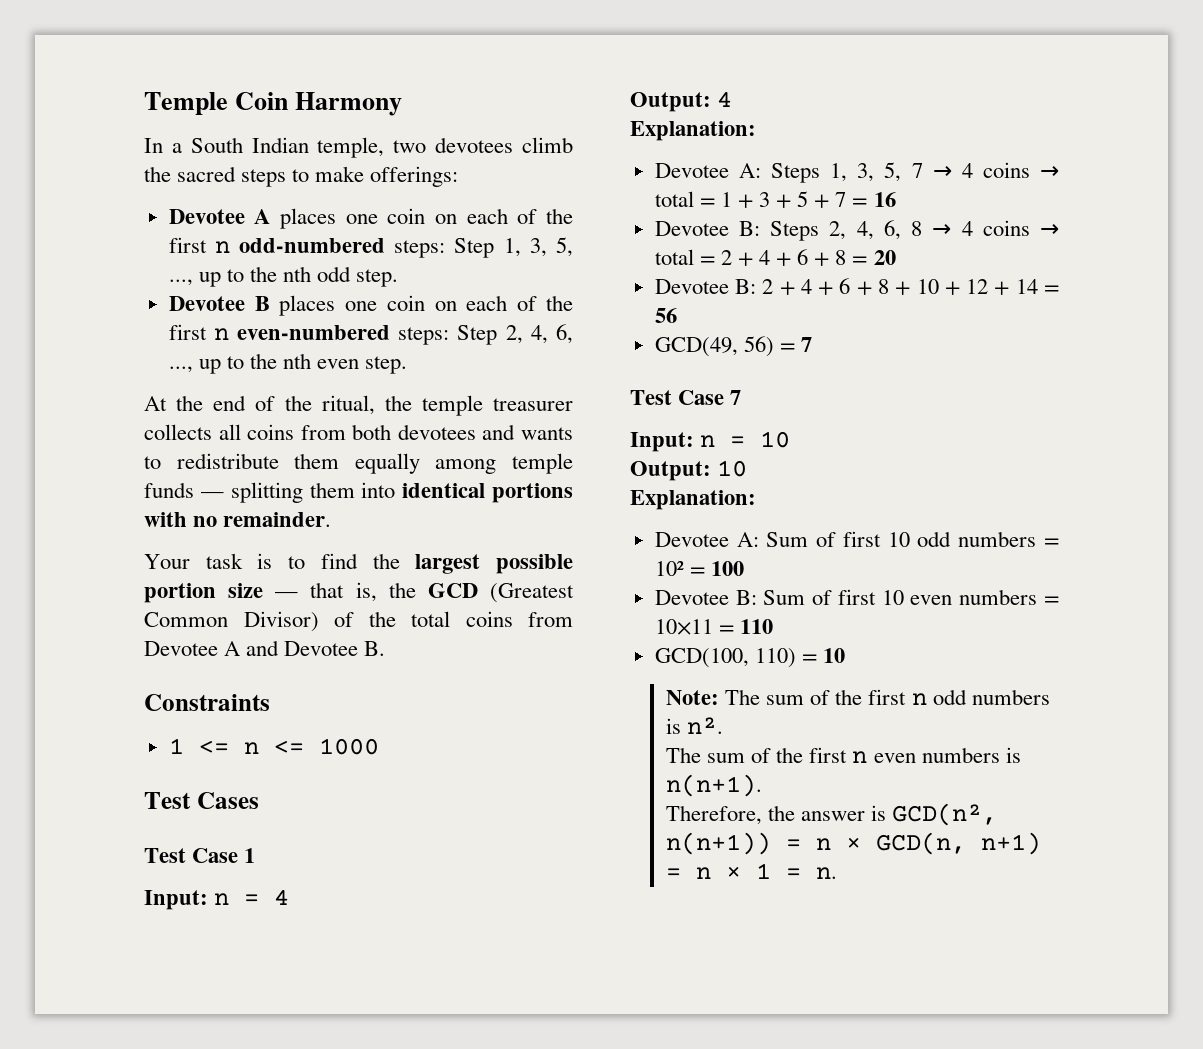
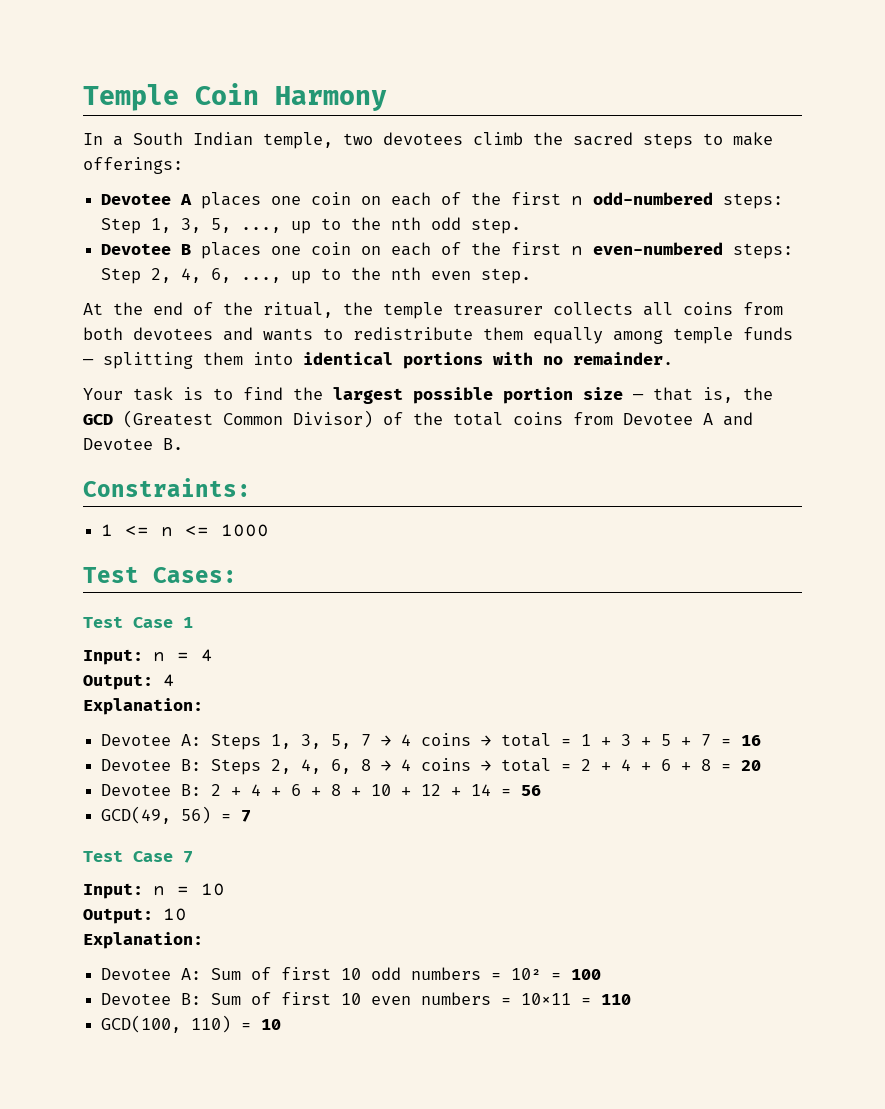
- Constraints
+ Constraints:
- Test Cases
+ Test Cases:
- Note: The sum of the first n odd numbers is n².
- The sum of the first n even numbers is n(n+1).
- Therefore, the answer is GCD(n², n(n+1)) = n × GCD(n, n+1) = n × 1 = n.

